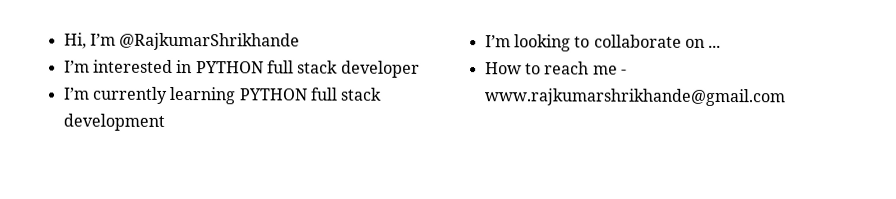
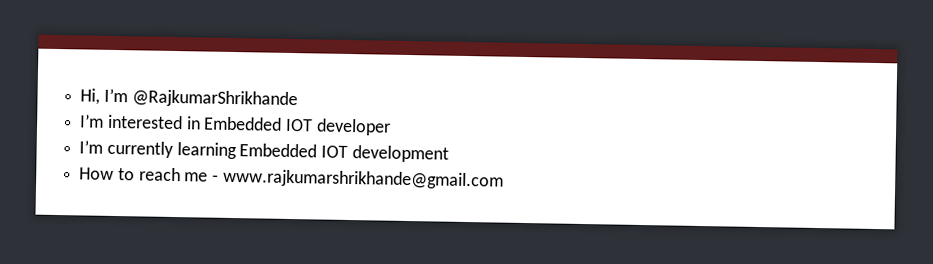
- I’m interested in PYTHON full stack developer
+ I’m interested in Embedded IOT developer
- I’m currently learning PYTHON full stack development
- I’m looking to collaborate on ...
+ I’m currently learning Embedded IOT development

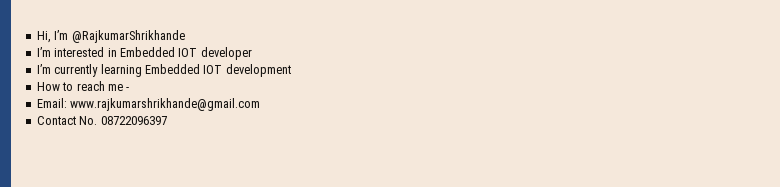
- How to reach me - www.rajkumarshrikhande@gmail.com
+ How to reach me -
+ Email: www.rajkumarshrikhande@gmail.com
+ Contact No. 08722096397

